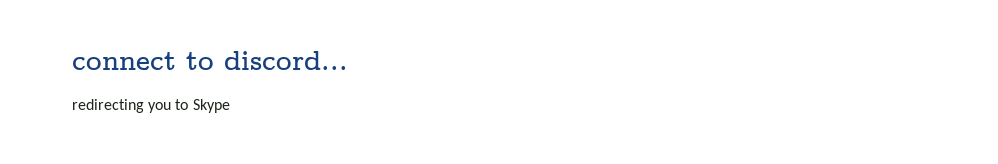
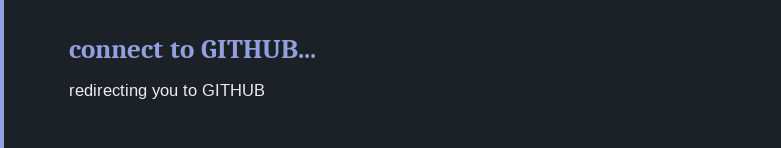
- connect to discord...
+ connect to GITHUB...
- redirecting you to Skype
+ redirecting you to GITHUB

